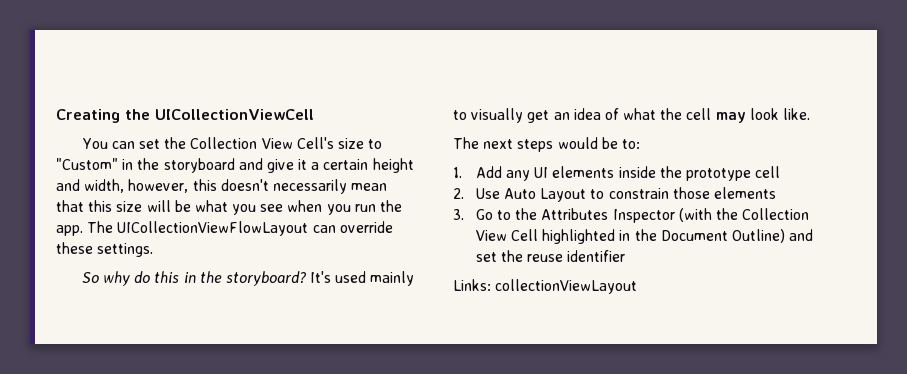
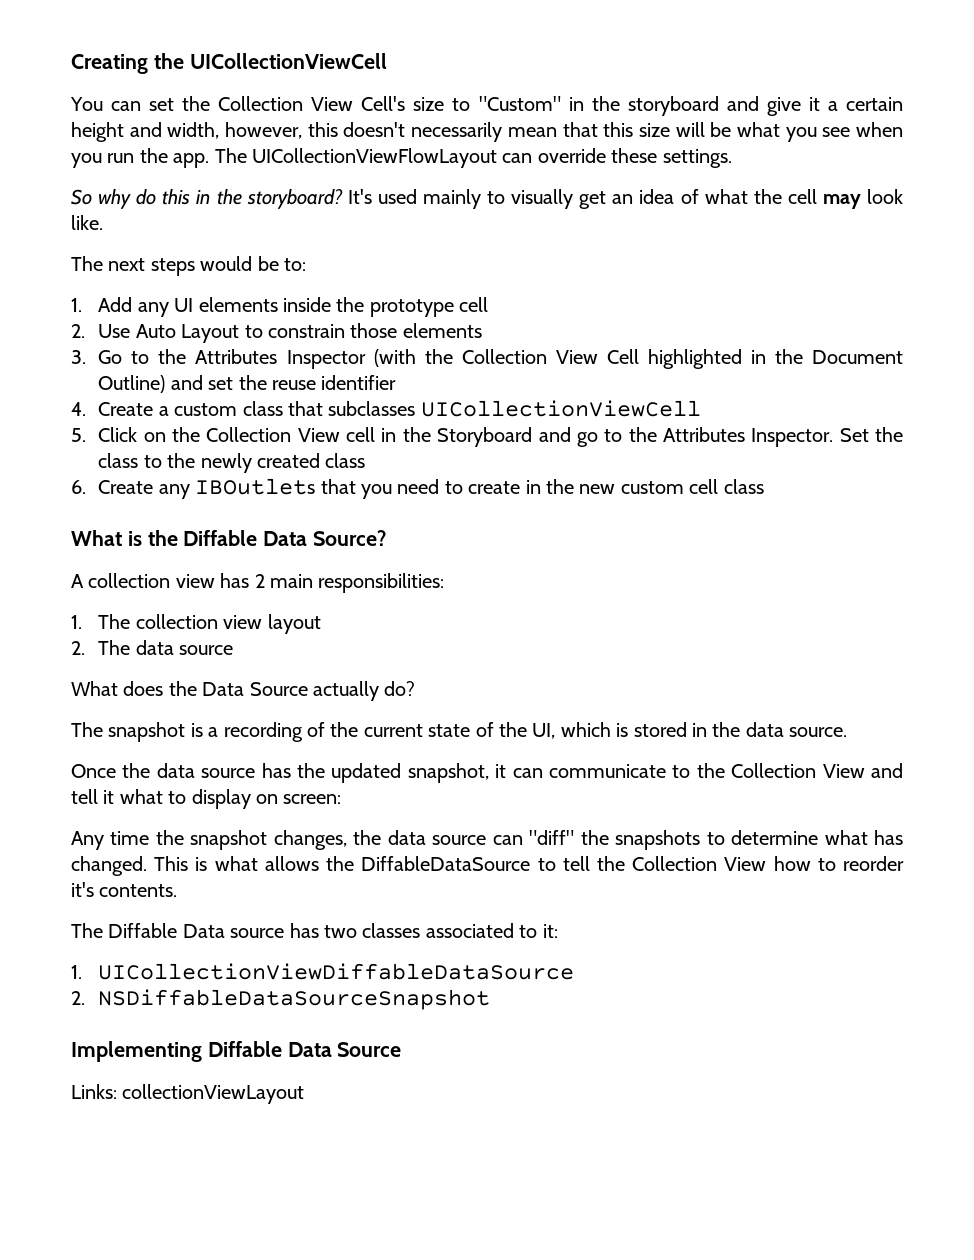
+ 4. Create a custom class that subclasses UICollectionViewCell
+ 5. Click on the Collection View cell in the Storyboard and go to the Attributes Inspector. Set the class to the newly created class
+ 6. Create any IBOutlets that you need to create in the new custom cell class
+ What is the Diffable Data Source?
+ A collection view has 2 main responsibilities:
+ 1. The collection view layout
+ 2. The data source
+ What does the Data Source actually do?
+ The snapshot is a recording of the current state of the UI, which is stored in the data source.
+ Once the data source has the updated snapshot, it can communicate to the Collection View and tell it what to display on screen:
+ Any time the snapshot changes, the data source can "diff" the snapshots to determine what has changed. This is what allows the DiffableDataSource to tell the Collection View how to reorder it's contents.
+ The Diffable Data source has two classes associated to it:
+ 1. UICollectionViewDiffableDataSource
+ 2. NSDiffableDataSourceSnapshot
+ Implementing Diffable Data Source

